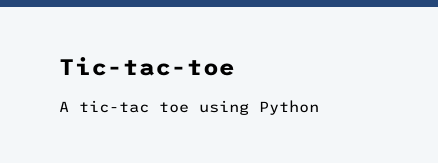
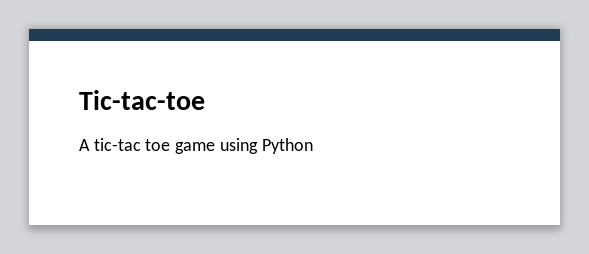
- A tic-tac toe using Python
+ A tic-tac toe game using Python

